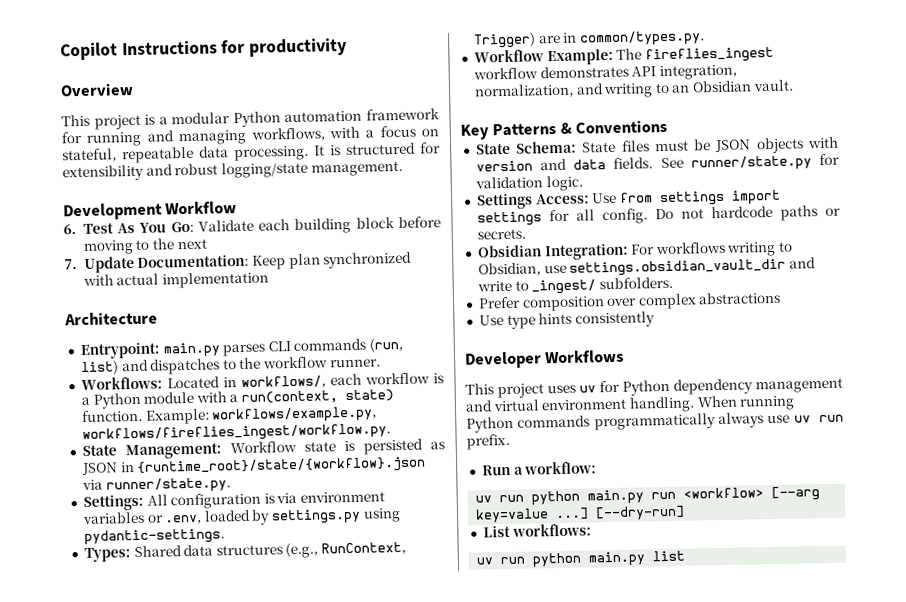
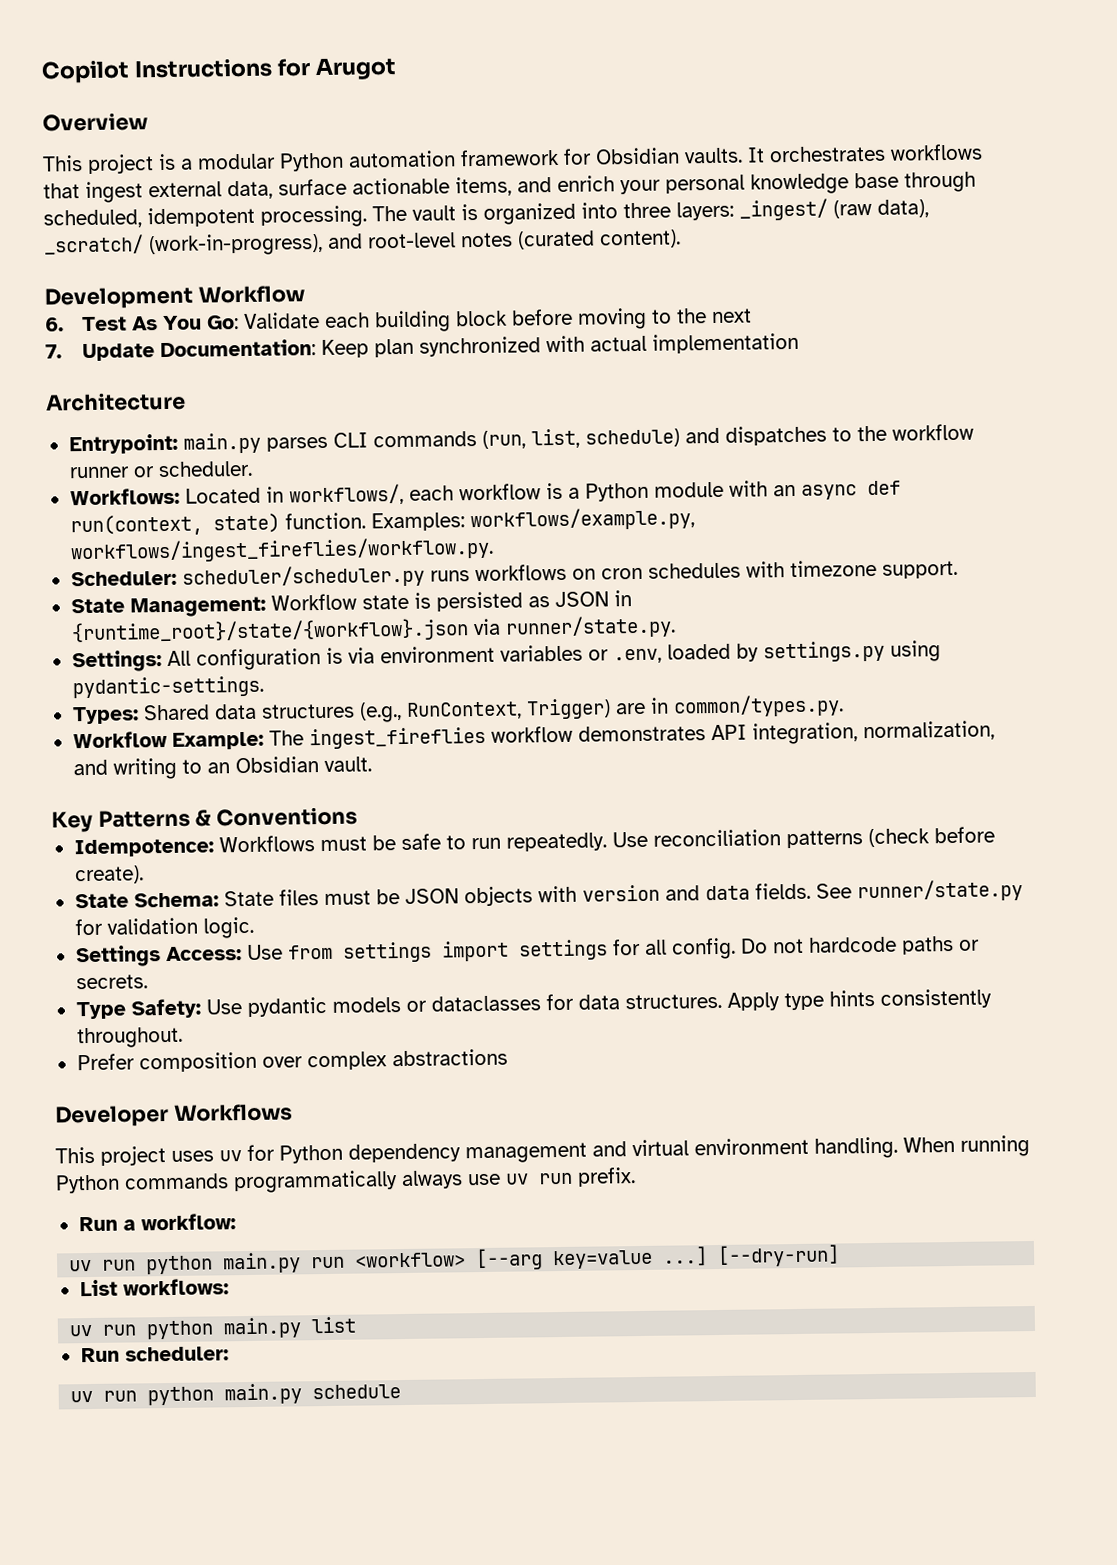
- Copilot Instructions for productivity
+ Copilot Instructions for Arugot
- This project is a modular Python automation framework for running and managing workflows, with a focus on stateful, repeatable data processing. It is structured for extensibility and robust logging/state management.
+ This project is a modular Python automation framework for Obsidian vaults. It orchestrates workflows that ingest external data, surface actionable items, and enrich your personal knowledge base through scheduled, idempotent processing. The vault is organized into three layers: _ingest/ (raw data), _scratch/ (work-in-progress), and root-level notes (curated content).
- Entrypoint: main.py parses CLI commands (run, list) and dispatches to the workflow runner.
+ Entrypoint: main.py parses CLI commands (run, list, schedule) and dispatches to the workflow runner or scheduler.
- Workflows: Located in workflows/, each workflow is a Python module with a run(context, state) function. Example: workflows/example.py, workflows/fireflies_ingest/workflow.py.
+ Workflows: Located in workflows/, each workflow is a Python module with an async def run(context, state) function. Examples: workflows/example.py, workflows/ingest_fireflies/workflow.py.
+ Scheduler: scheduler/scheduler.py runs workflows on cron schedules with timezone support.
- Workflow Example: The fireflies_ingest workflow demonstrates API integration, normalization, and writing to an Obsidian vault.
+ Workflow Example: The ingest_fireflies workflow demonstrates API integration, normalization, and writing to an Obsidian vault.
+ Idempotence: Workflows must be safe to run repeatedly. Use reconciliation patterns (check before create).
- Obsidian Integration: For workflows writing to Obsidian, use settings.obsidian_vault_dir and write to _ingest/ subfolders.
+ Type Safety: Use pydantic models or dataclasses for data structures. Apply type hints consistently throughout.
- Use type hints consistently
+ Run scheduler:
+ uv run python main.py schedule

